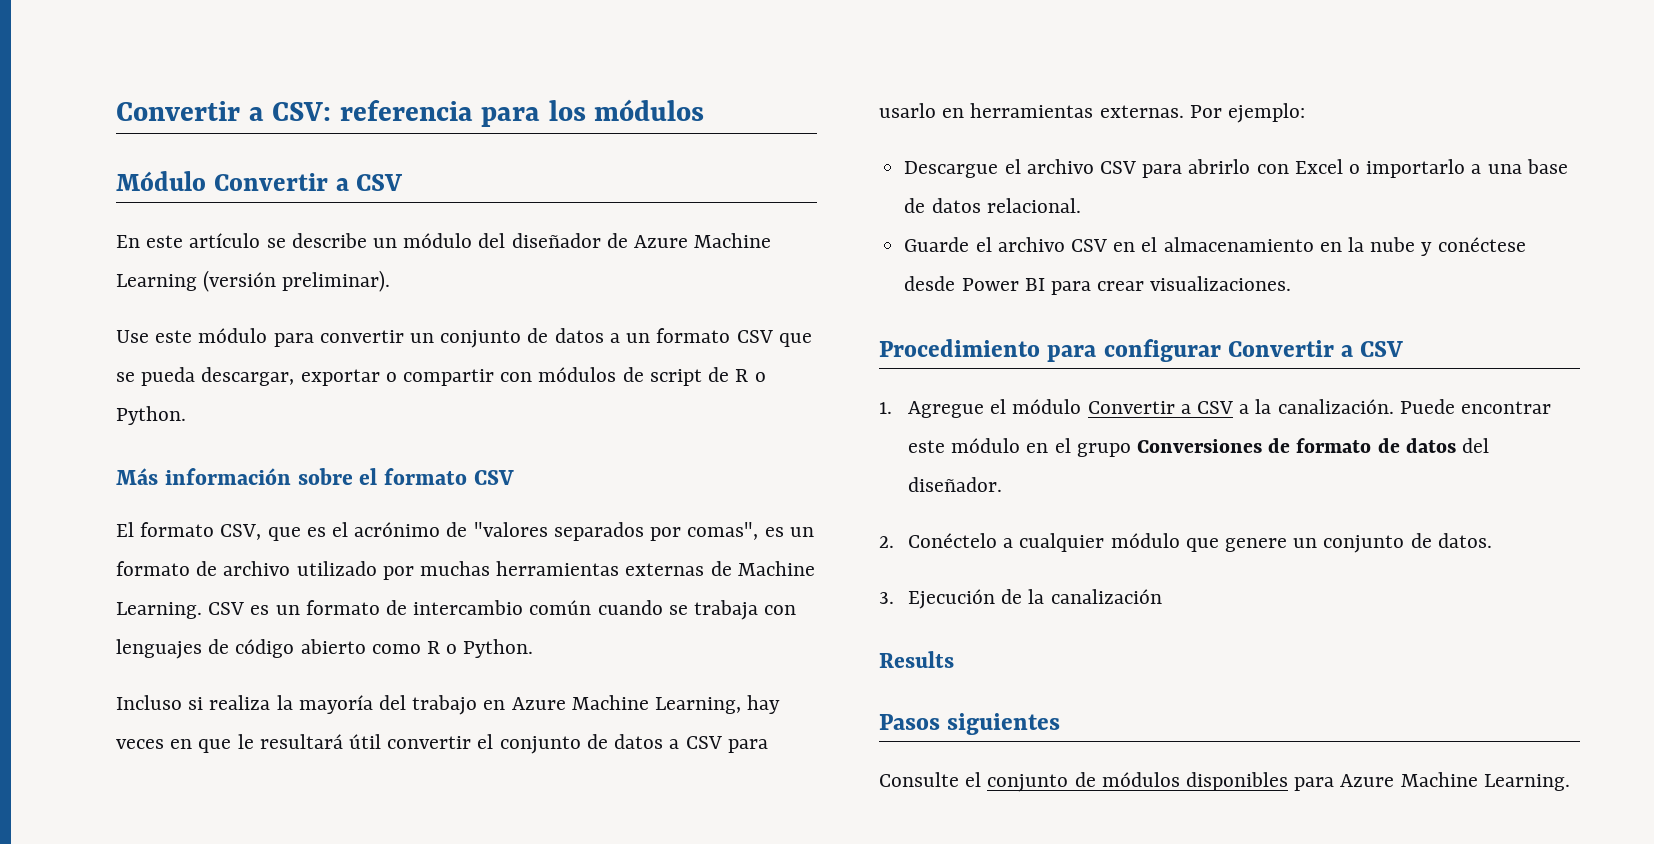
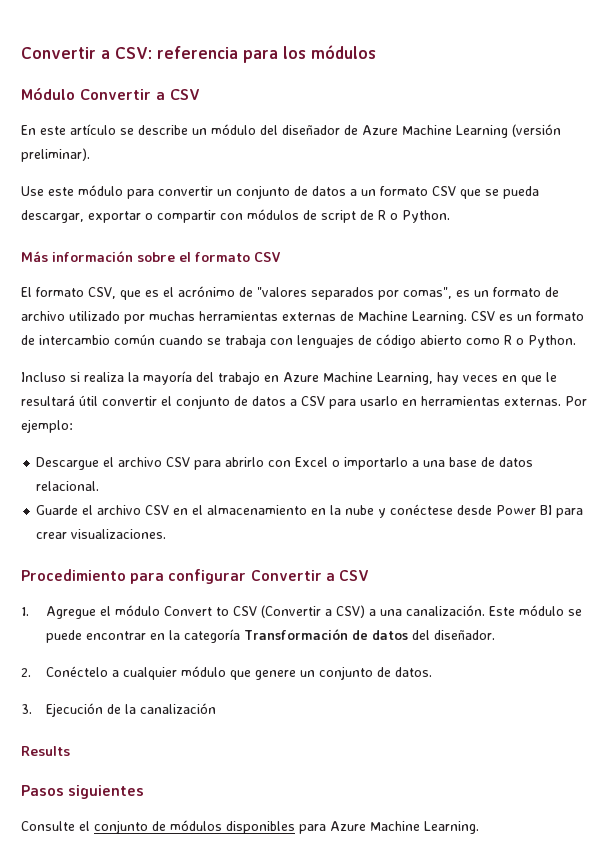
- 1. Agregue el módulo Convertir a CSV a la canalización. Puede encontrar este módulo en el grupo Conversiones de formato de datos del diseñador.
+ 1. Agregue el módulo Convert to CSV (Convertir a CSV) a una canalización. Este módulo se puede encontrar en la categoría Transformación de datos del diseñador.

